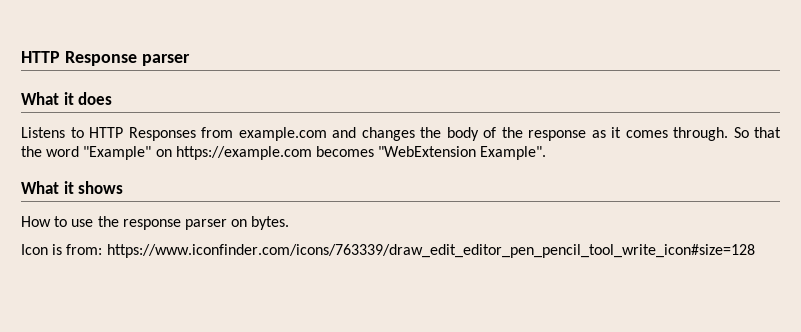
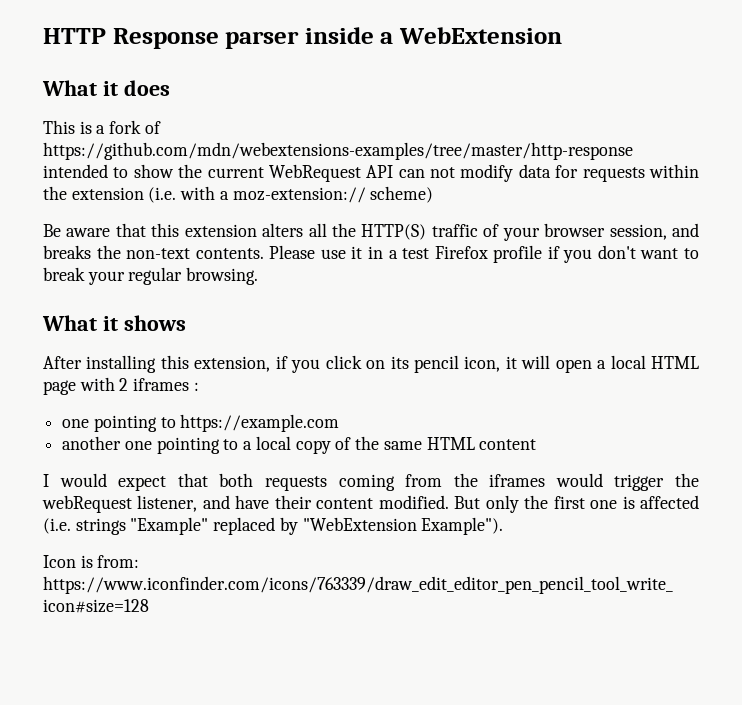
- HTTP Response parser
+ HTTP Response parser inside a WebExtension
- Listens to HTTP Responses from example.com and changes the body of the response as it comes through. So that the word "Example" on https://example.com becomes "WebExtension Example".
+ This is a fork of https://github.com/mdn/webextensions-examples/tree/master/http-response intended to show the current WebRequest API can not modify data for requests within the extension (i.e. with a moz-extension:// scheme)
+ Be aware that this extension alters all the HTTP(S) traffic of your browser session, and breaks the non-text contents. Please use it in a test Firefox profile if you don't want to break your regular browsing.
  What it shows
- How to use the response parser on bytes.
+ After installing this extension, if you click on its pencil icon, it will open a local HTML page with 2 iframes :
+ one pointing to https://example.com
+ another one pointing to a local copy of the same HTML content
+ I would expect that both requests coming from the iframes would trigger the webRequest listener, and have their content modified. But only the first one is affected (i.e. strings "Example" replaced by "WebExtension Example").

